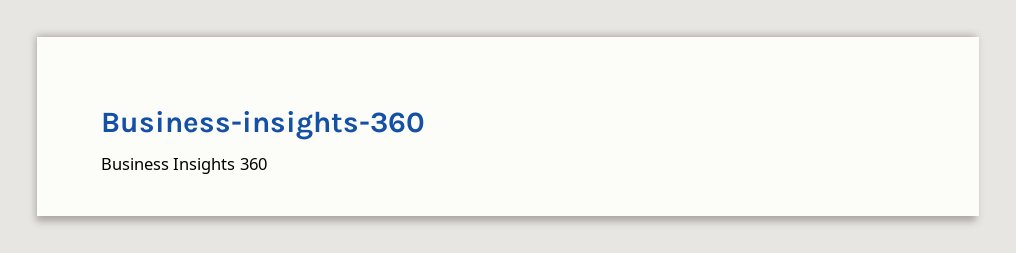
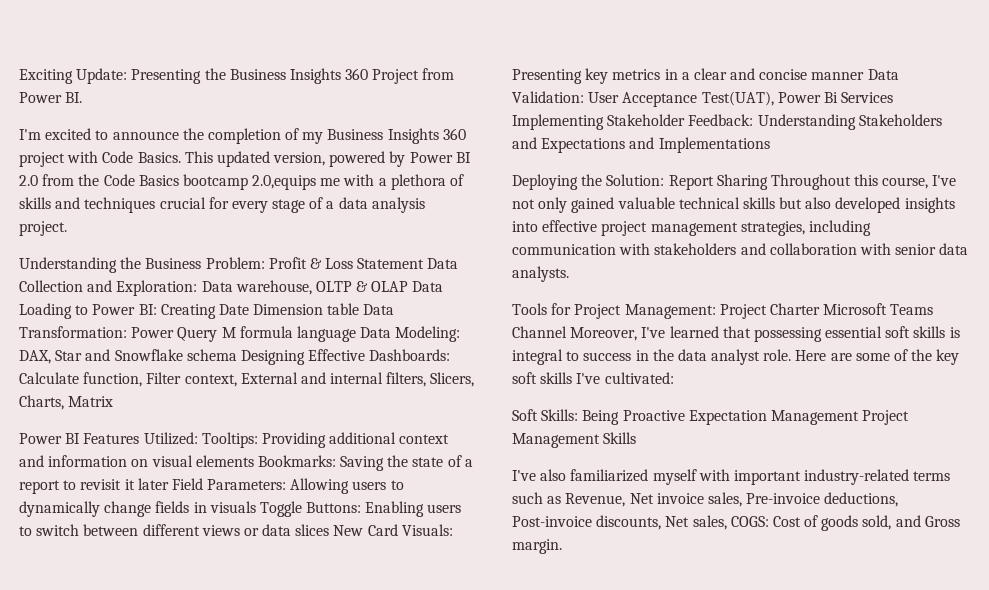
- Business-insights-360
- Business Insights 360
+ Exciting Update: Presenting the Business Insights 360 Project from Power BI.
+ I'm excited to announce the completion of my Business Insights 360 project with Code Basics. This updated version, powered by Power BI 2.0 from the Code Basics bootcamp 2.0,equips me with a plethora of skills and techniques crucial for every stage of a data analysis project.
+ Understanding the Business Problem: Profit & Loss Statement Data Collection and Exploration: Data warehouse, OLTP & OLAP Data Loading to Power BI: Creating Date Dimension table Data Transformation: Power Query M formula language Data Modeling: DAX, Star and Snowflake schema Designing Effective Dashboards: Calculate function, Filter context, External and internal filters, Slicers, Charts, Matrix
+ Power BI Features Utilized: Tooltips: Providing additional context and information on visual elements Bookmarks: Saving the state of a report to revisit it later Field Parameters: Allowing users to dynamically change fields in visuals Toggle Buttons: Enabling users to switch between different views or data slices New Card Visuals: Presenting key metrics in a clear and concise manner Data Validation: User Acceptance Test(UAT), Power Bi Services Implementing Stakeholder Feedback: Understanding Stakeholders and Expectations and Implementations
+ Deploying the Solution: Report Sharing Throughout this course, I've not only gained valuable technical skills but also developed insights into effective project management strategies, including communication with stakeholders and collaboration with senior data analysts.
+ Tools for Project Management: Project Charter Microsoft Teams Channel Moreover, I've learned that possessing essential soft skills is integral to success in the data analyst role. Here are some of the key soft skills I've cultivated:
+ Soft Skills: Being Proactive Expectation Management Project Management Skills
+ I've also familiarized myself with important industry-related terms such as Revenue, Net invoice sales, Pre-invoice deductions, Post-invoice discounts, Net sales, COGS: Cost of goods sold, and Gross margin.

